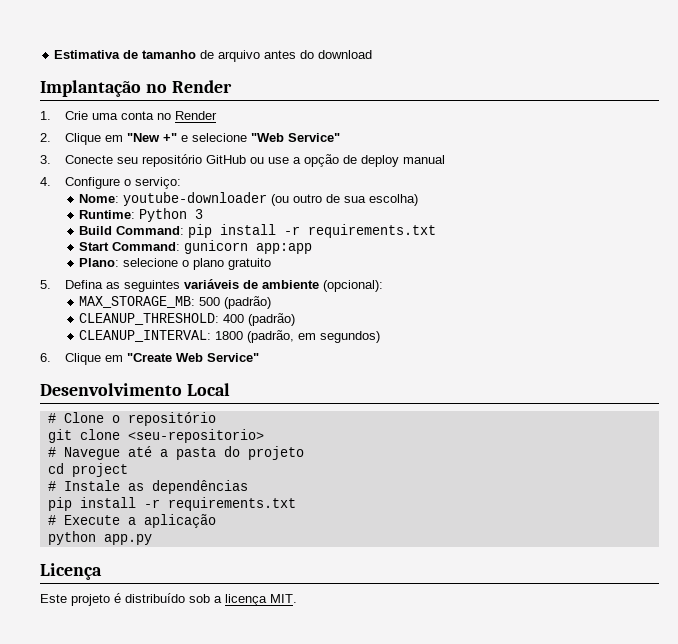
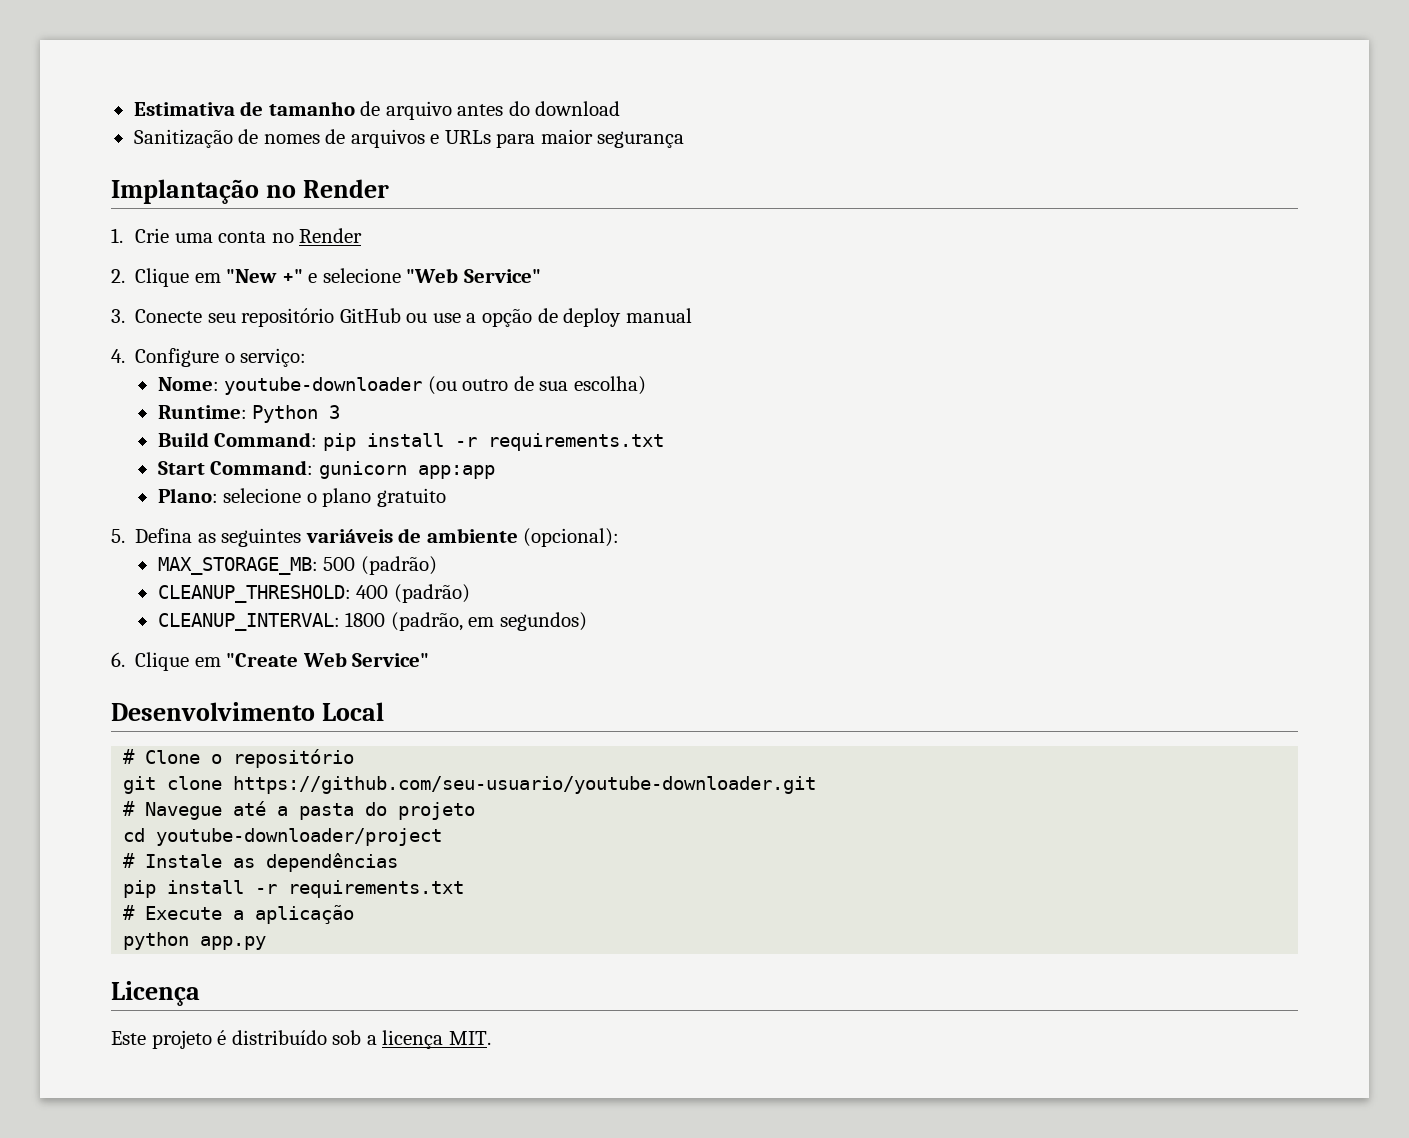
+ Sanitização de nomes de arquivos e URLs para maior segurança
- git clone <seu-repositorio>
+ git clone https://github.com/seu-usuario/youtube-downloader.git
- cd project
+ cd youtube-downloader/project

